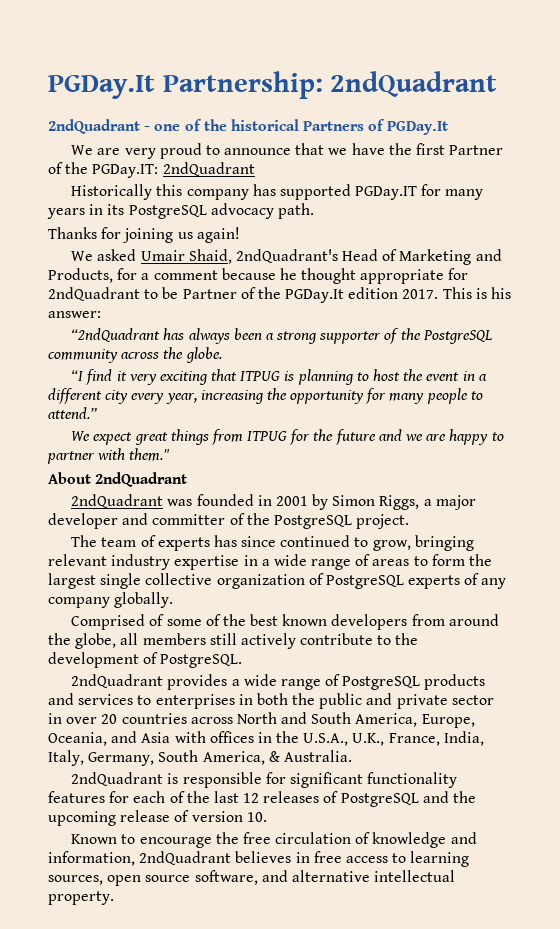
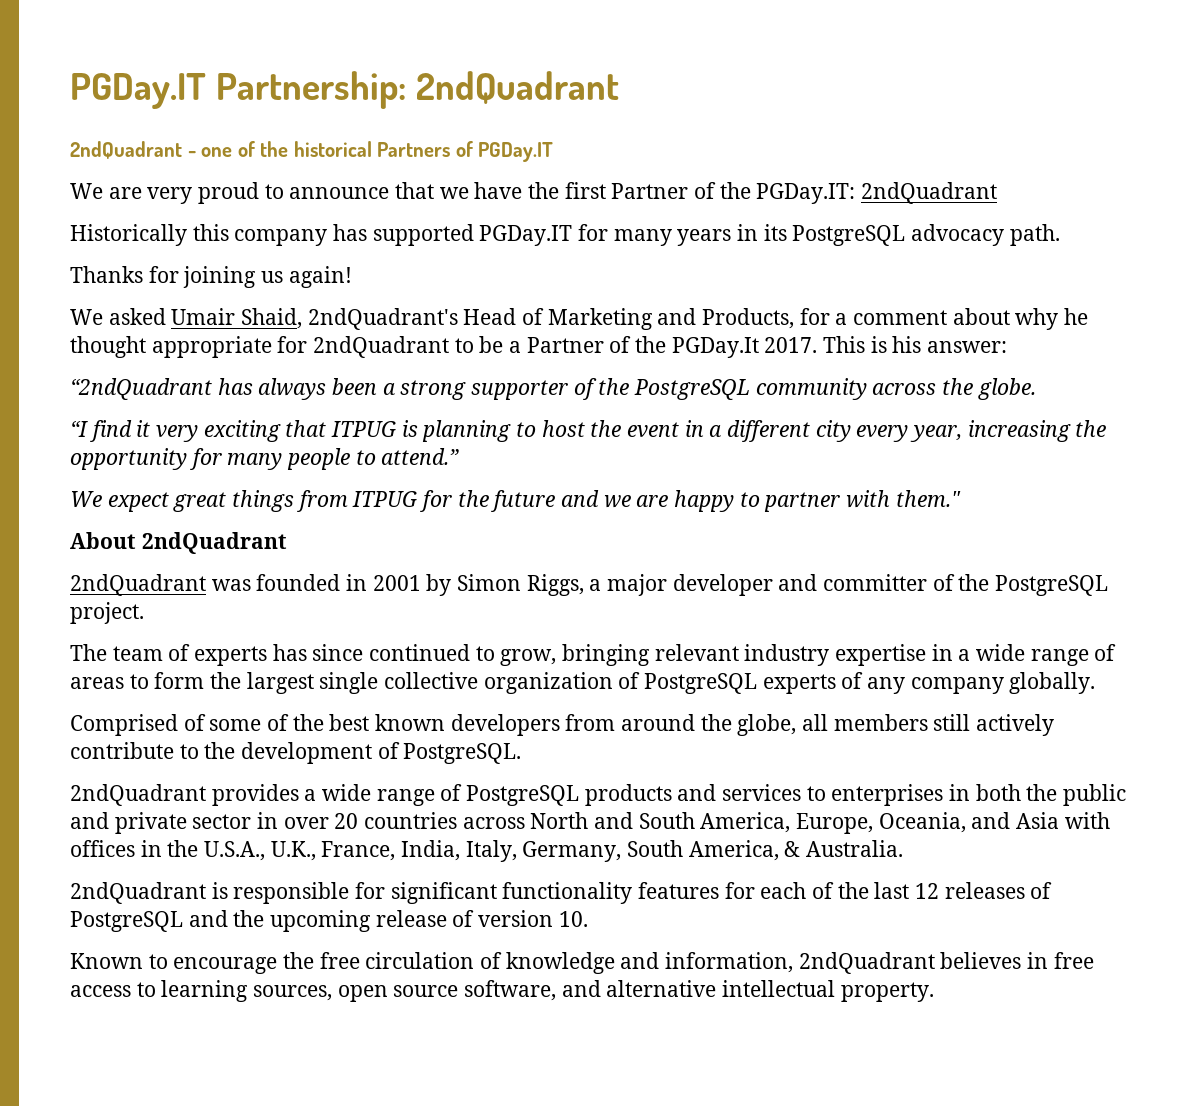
- PGDay.It Partnership: 2ndQuadrant
+ PGDay.IT Partnership: 2ndQuadrant
- 2ndQuadrant - one of the historical Partners of PGDay.It
+ 2ndQuadrant - one of the historical Partners of PGDay.IT
- We asked Umair Shaid, 2ndQuadrant's Head of Marketing and Products, for a comment because he thought appropriate for 2ndQuadrant to be Partner of the PGDay.It edition 2017.
+ We asked Umair Shaid, 2ndQuadrant's Head of Marketing and Products, for a comment about why he thought appropriate for 2ndQuadrant to be a Partner of the PGDay.It 2017.

